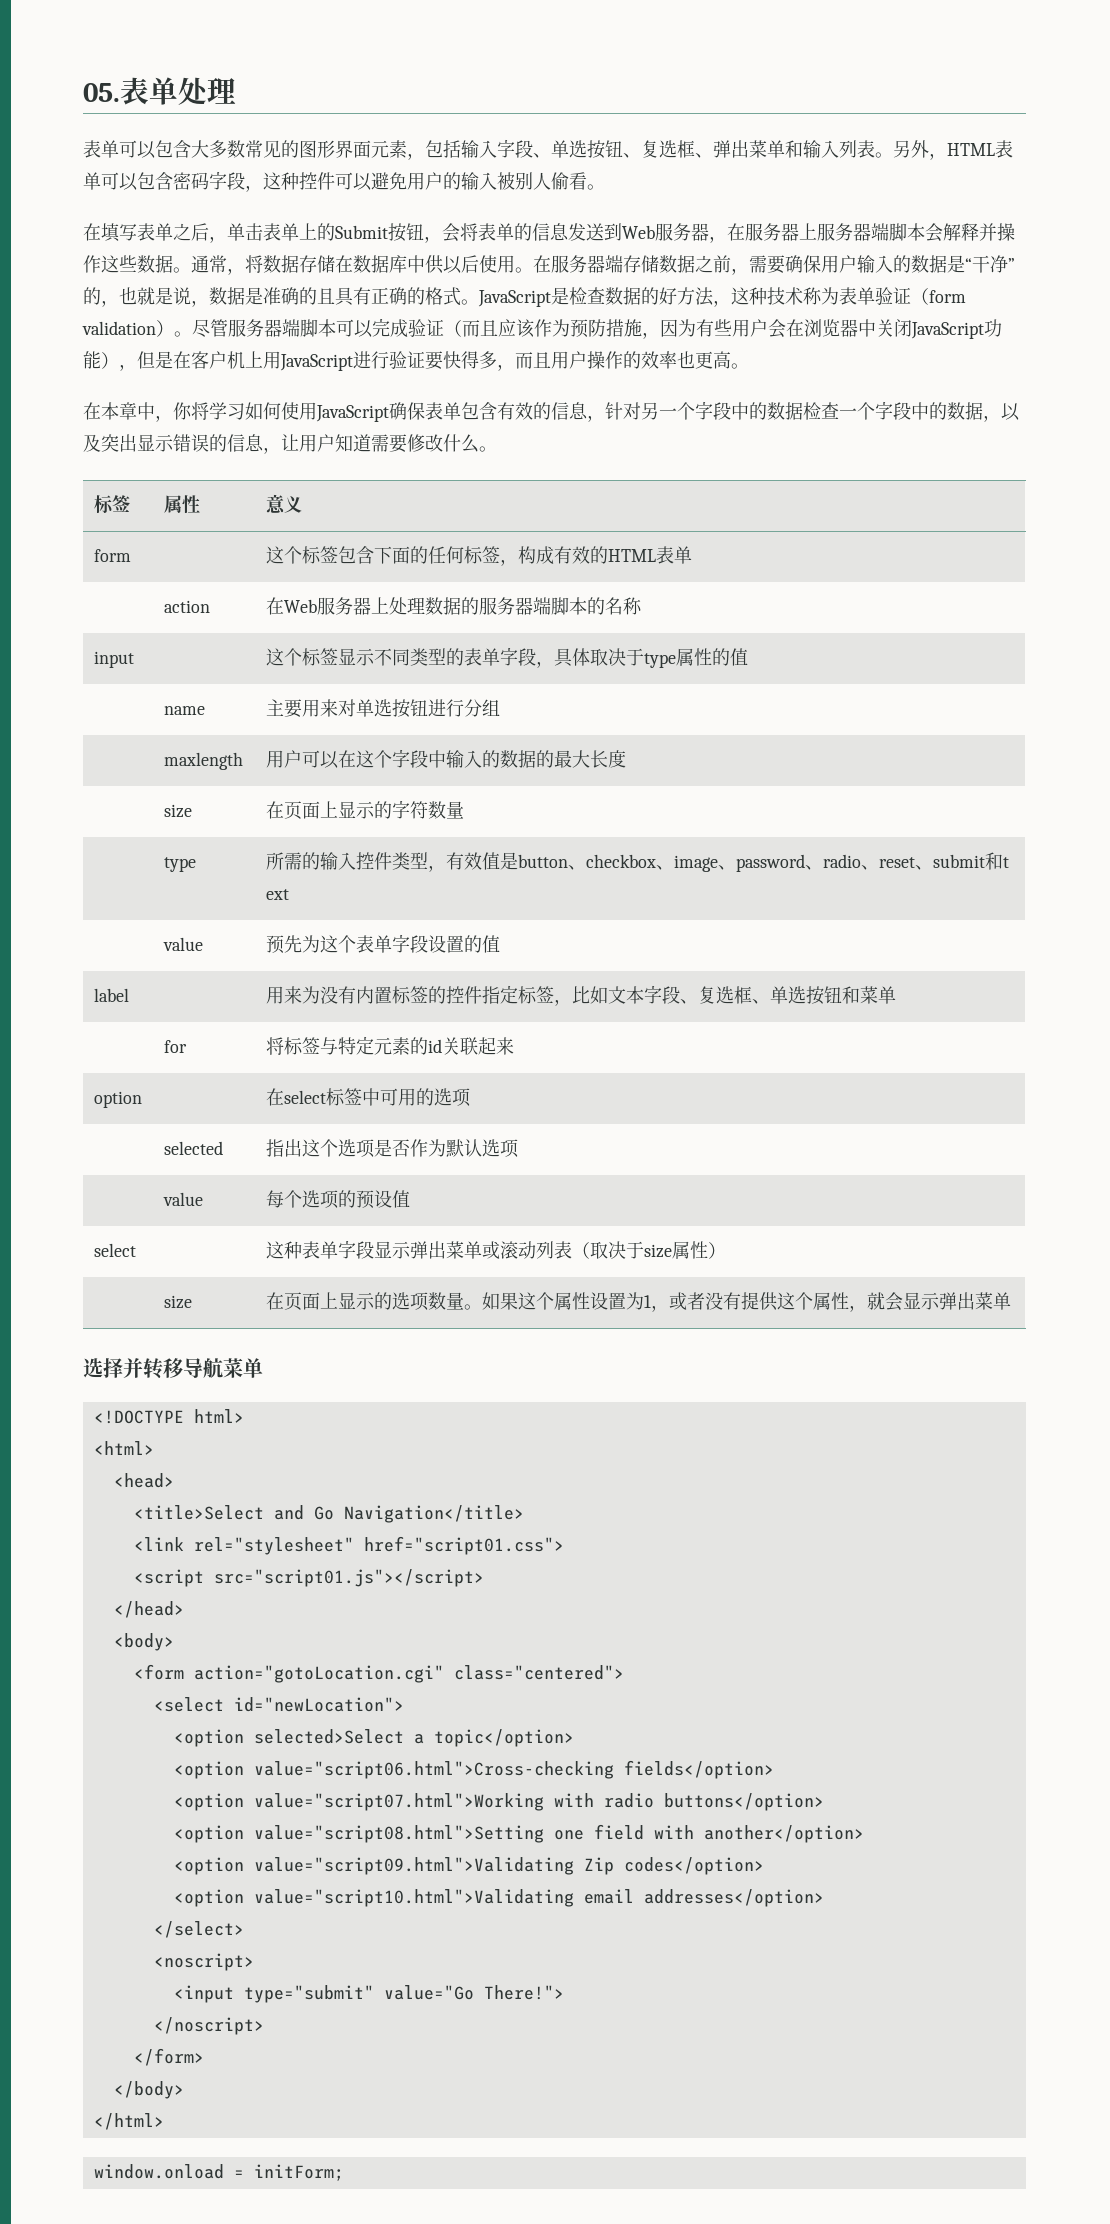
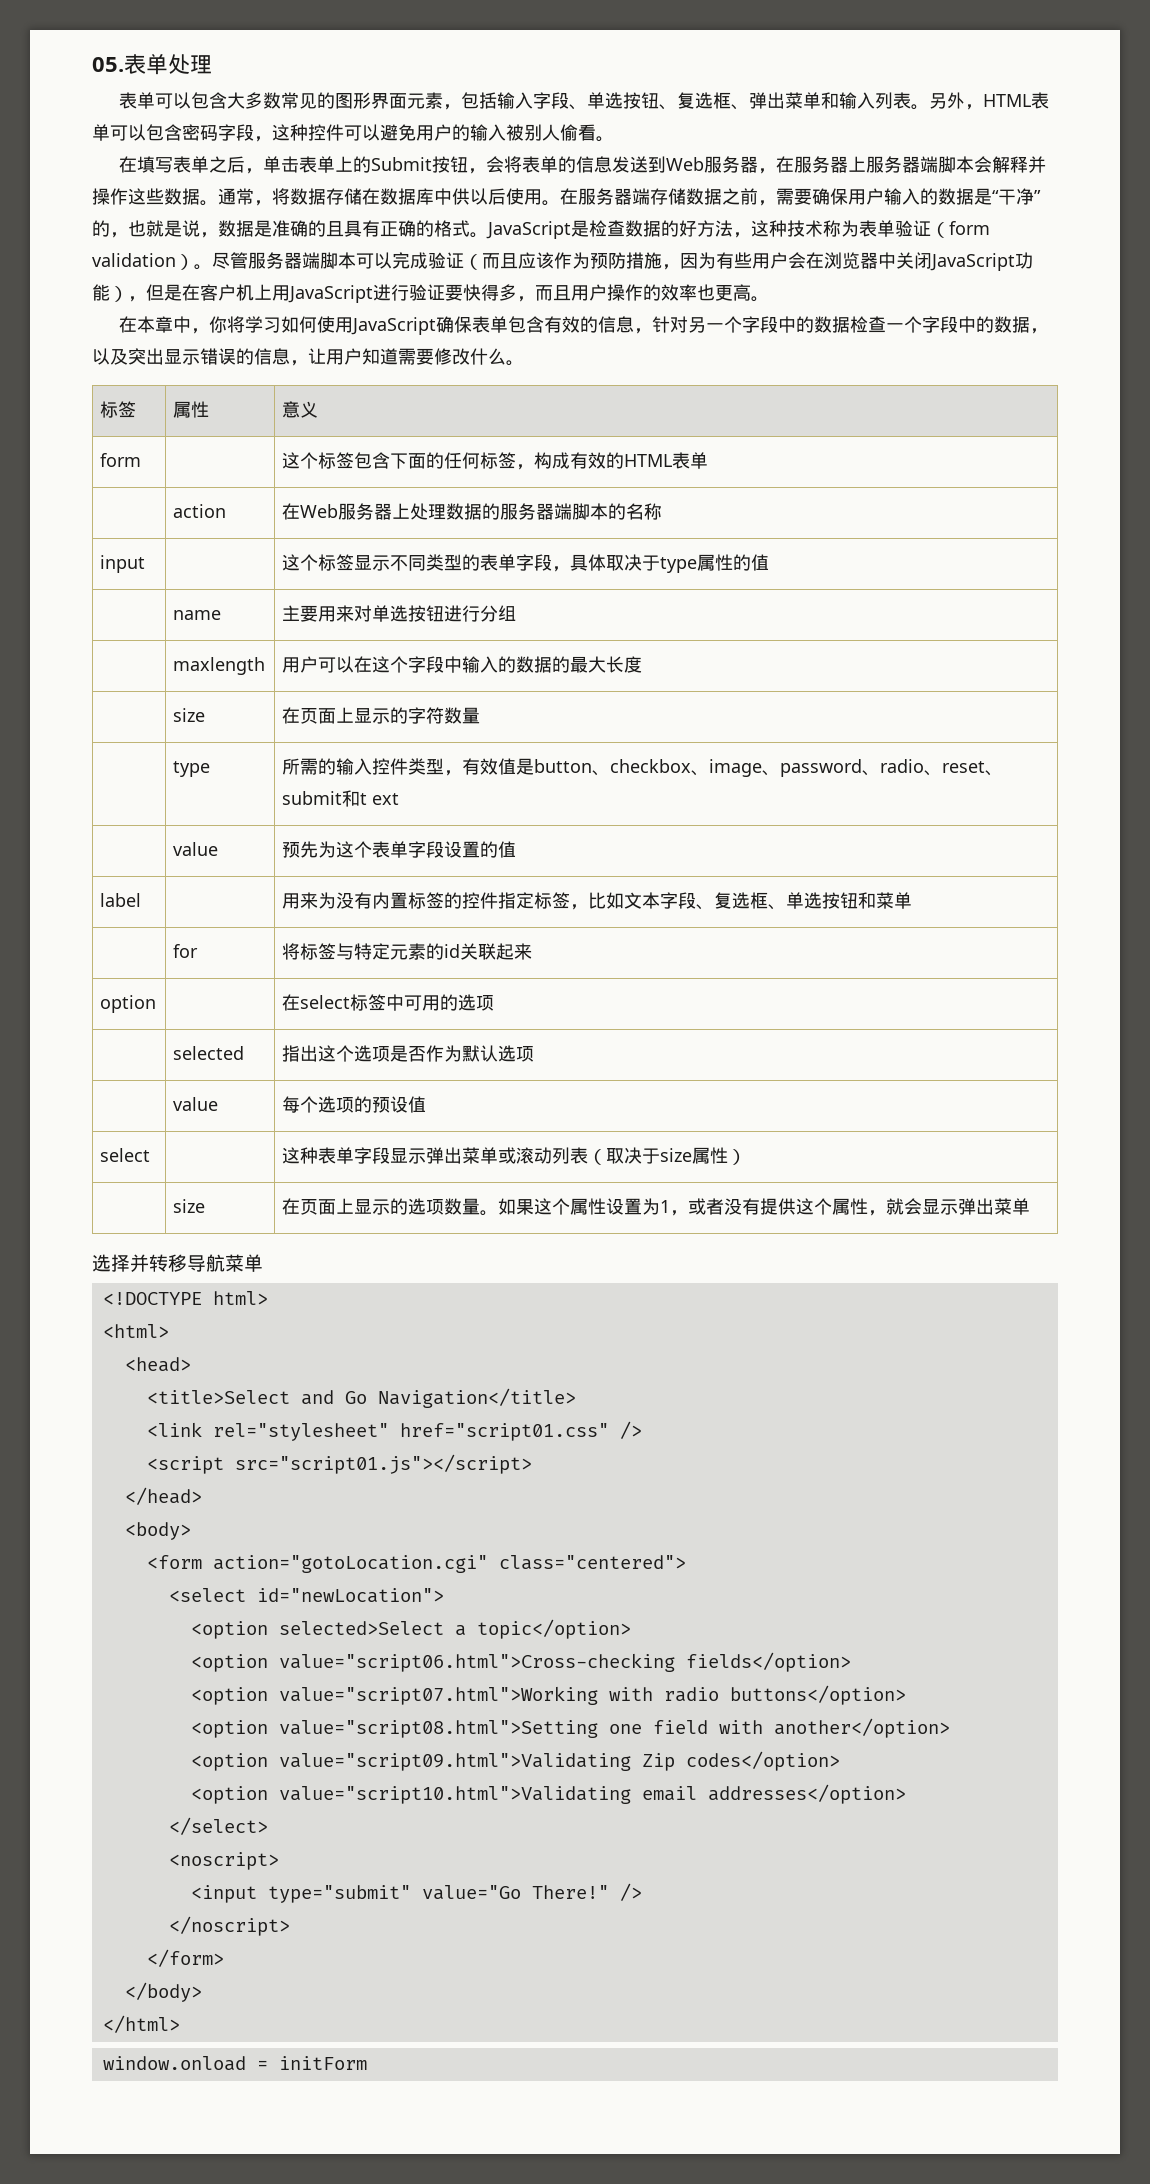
- <link rel="stylesheet" href="script01.css">
+ <link rel="stylesheet" href="script01.css" />
- <input type="submit" value="Go There!">
+ <input type="submit" value="Go There!" />
- window.onload = initForm;
+ window.onload = initForm

